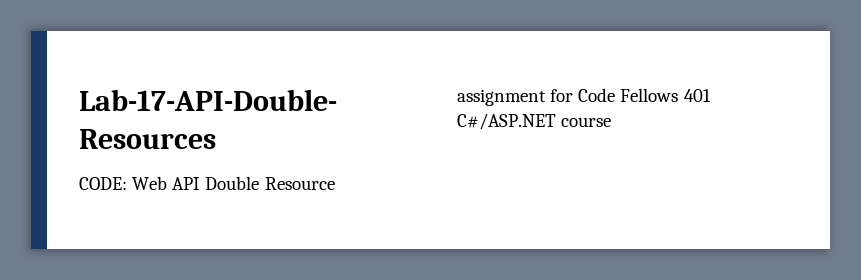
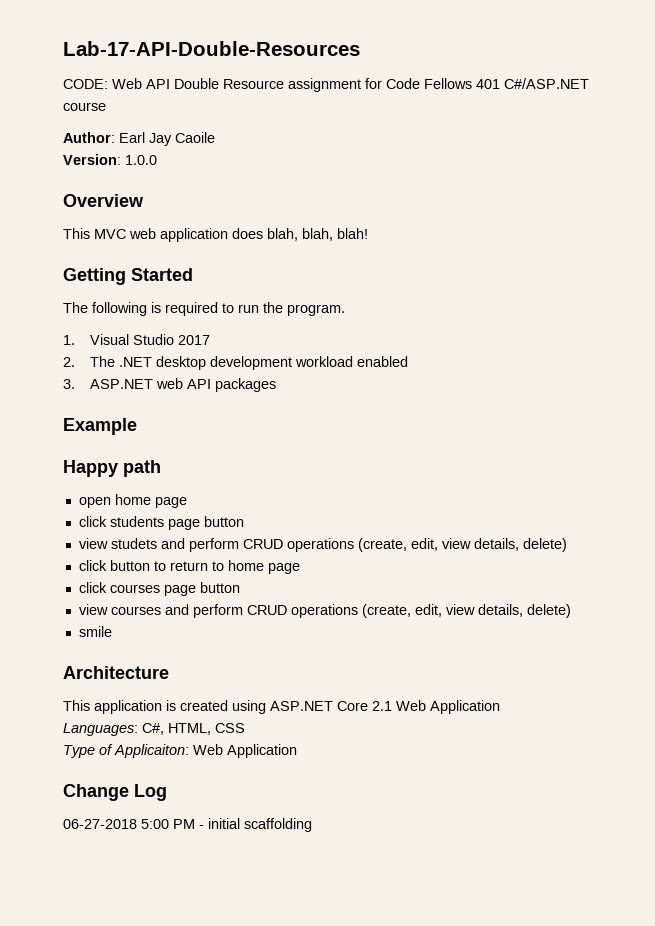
+ Author: Earl Jay Caoile
+ Version: 1.0.0
+ Overview
+ This MVC web application does blah, blah, blah!
+ Getting Started
+ The following is required to run the program.
+ 1. Visual Studio 2017
+ 2. The .NET desktop development workload enabled
+ 3. ASP.NET web API packages
+ Example
+ Happy path
+ open home page
+ click students page button
+ view studets and perform CRUD operations (create, edit, view details, delete)
+ click button to return to home page
+ click courses page button
+ view courses and perform CRUD operations (create, edit, view details, delete)
+ smile
+ Architecture
+ This application is created using ASP.NET Core 2.1 Web Application
+ Languages: C#, HTML, CSS
+ Type of Applicaiton: Web Application
+ Change Log
+ 06-27-2018 5:00 PM - initial scaffolding

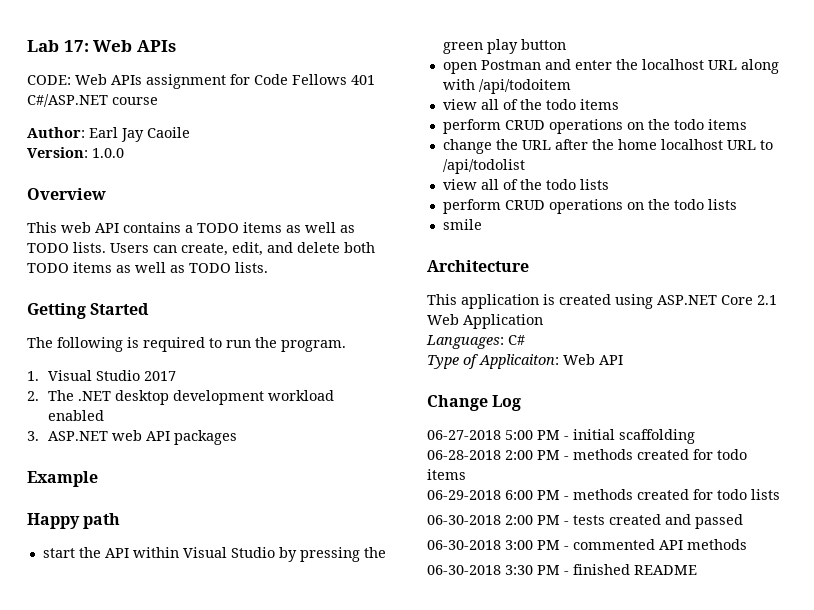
- Lab-17-API-Double-Resources
+ Lab 17: Web APIs
- CODE: Web API Double Resource assignment for Code Fellows 401 C#/ASP.NET course
+ CODE: Web APIs assignment for Code Fellows 401 C#/ASP.NET course
- This MVC web application does blah, blah, blah!
+ This web API contains a TODO items as well as TODO lists. Users can create, edit, and delete both TODO items as well as TODO lists.
- open home page
- click students page button
- view studets and perform CRUD operations (create, edit, view details, delete)
- click button to return to home page
- click courses page button
- view courses and perform CRUD operations (create, edit, view details, delete)
+ start the API within Visual Studio by pressing the green play button
+ open Postman and enter the localhost URL along with /api/todoitem
+ view all of the todo items
+ perform CRUD operations on the todo items
+ change the URL after the home localhost URL to /api/todolist
+ view all of the todo lists
+ perform CRUD operations on the todo lists
- Languages: C#, HTML, CSS
+ Languages: C#
- Type of Applicaiton: Web Application
+ Type of Applicaiton: Web API
+ 06-28-2018 2:00 PM - methods created for todo items
+ 06-29-2018 6:00 PM - methods created for todo lists
+ 06-30-2018 2:00 PM - tests created and passed
+ 06-30-2018 3:00 PM - commented API methods
+ 06-30-2018 3:30 PM - finished README

